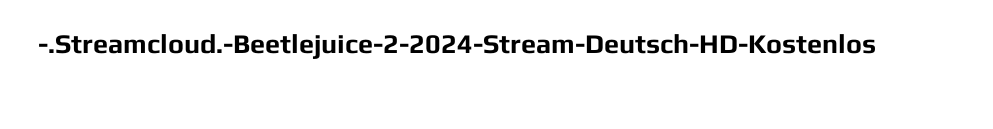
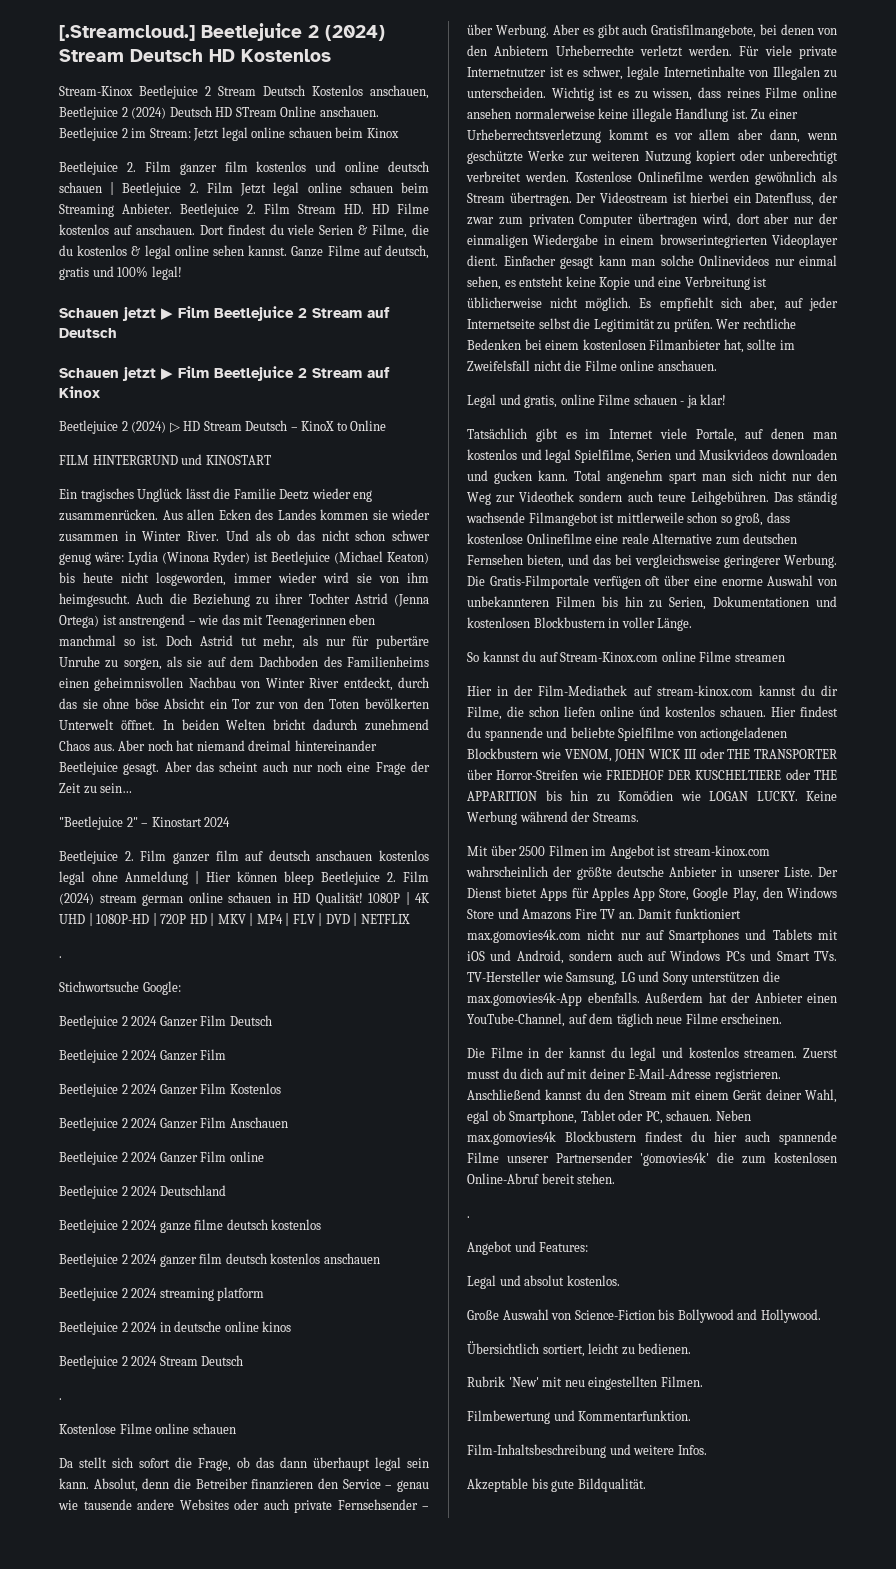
- -.Streamcloud.-Beetlejuice-2-2024-Stream-Deutsch-HD-Kostenlos
+ [.Streamcloud.] Beetlejuice 2 (2024) Stream Deutsch HD Kostenlos
+ Stream-Kinox Beetlejuice 2 Stream Deutsch Kostenlos anschauen, Beetlejuice 2 (2024) Deutsch HD STream Online anschauen. Beetlejuice 2 im Stream: Jetzt legal online schauen beim Kinox
+ Beetlejuice 2. Film ganzer film kostenlos und online deutsch schauen | Beetlejuice 2. Film Jetzt legal online schauen beim Streaming Anbieter. Beetlejuice 2. Film Stream HD. HD Filme kostenlos auf anschauen. Dort findest du viele Serien & Filme, die du kostenlos & legal online sehen kannst. Ganze Filme auf deutsch, gratis und 100% legal!
+ Schauen jetzt ▶ Film Beetlejuice 2 Stream auf Deutsch
+ Schauen jetzt ▶ Film Beetlejuice 2 Stream auf Kinox
+ Beetlejuice 2 (2024) ▷ HD Stream Deutsch – KinoX to Online
+ FILM HINTERGRUND und KINOSTART
+ Ein tragisches Unglück lässt die Familie Deetz wieder eng zusammenrücken. Aus allen Ecken des Landes kommen sie wieder zusammen in Winter River. Und als ob das nicht schon schwer genug wäre: Lydia (Winona Ryder) ist Beetlejuice (Michael Keaton) bis heute nicht losgeworden, immer wieder wird sie von ihm heimgesucht. Auch die Beziehung zu ihrer Tochter Astrid (Jenna Ortega) ist anstrengend – wie das mit Teenagerinnen eben manchmal so ist. Doch Astrid tut mehr, als nur für pubertäre Unruhe zu sorgen, als sie auf dem Dachboden des Familienheims einen geheimnisvollen Nachbau von Winter River entdeckt, durch das sie ohne böse Absicht ein Tor zur von den Toten bevölkerten Unterwelt öffnet. In beiden Welten bricht dadurch zunehmend Chaos aus. Aber noch hat niemand dreimal hintereinander Beetlejuice gesagt. Aber das scheint auch nur noch eine Frage der Zeit zu sein…
+ "Beetlejuice 2" – Kinostart 2024
+ Beetlejuice 2. Film ganzer film auf deutsch anschauen kostenlos legal ohne Anmeldung | Hier können bleep Beetlejuice 2. Film (2024) stream german online schauen in HD Qualität! 1080P | 4K UHD | 1080P-HD | 720P HD | MKV | MP4 | FLV | DVD | NETFLIX
+ .
+ Stichwortsuche Google:
+ Beetlejuice 2 2024 Ganzer Film Deutsch
+ Beetlejuice 2 2024 Ganzer Film
+ Beetlejuice 2 2024 Ganzer Film Kostenlos
+ Beetlejuice 2 2024 Ganzer Film Anschauen
+ Beetlejuice 2 2024 Ganzer Film online
+ Beetlejuice 2 2024 Deutschland
+ Beetlejuice 2 2024 ganze filme deutsch kostenlos
+ Beetlejuice 2 2024 ganzer film deutsch kostenlos anschauen
+ Beetlejuice 2 2024 streaming platform
+ Beetlejuice 2 2024 in deutsche online kinos
+ Beetlejuice 2 2024 Stream Deutsch
+ .
+ Kostenlose Filme online schauen
+ Da stellt sich sofort die Frage, ob das dann überhaupt legal sein kann. Absolut, denn die Betreiber finanzieren den Service – genau wie tausende andere Websites oder auch private Fernsehsender – über Werbung. Aber es gibt auch Gratisfilmangebote, bei denen von den Anbietern Urheberrechte verletzt werden. Für viele private Internetnutzer ist es schwer, legale Internetinhalte von Illegalen zu unterscheiden. Wichtig ist es zu wissen, dass reines Filme online ansehen normalerweise keine illegale Handlung ist. Zu einer Urheberrechtsverletzung kommt es vor allem aber dann, wenn geschützte Werke zur weiteren Nutzung kopiert oder unberechtigt verbreitet werden. Kostenlose Onlinefilme werden gewöhnlich als Stream übertragen. Der Videostream ist hierbei ein Datenfluss, der zwar zum privaten Computer übertragen wird, dort aber nur der einmaligen Wiedergabe in einem browserintegrierten Videoplayer dient. Einfacher gesagt kann man solche Onlinevideos nur einmal sehen, es entsteht keine Kopie und eine Verbreitung ist üblicherweise nicht möglich. Es empfiehlt sich aber, auf jeder Internetseite selbst die Legitimität zu prüfen. Wer rechtliche Bedenken bei einem kostenlosen Filmanbieter hat, sollte im Zweifelsfall nicht die Filme online anschauen.
+ Legal und gratis, online Filme schauen - ja klar!
+ Tatsächlich gibt es im Internet viele Portale, auf denen man kostenlos und legal Spielfilme, Serien und Musikvideos downloaden und gucken kann. Total angenehm spart man sich nicht nur den Weg zur Videothek sondern auch teure Leihgebühren. Das ständig wachsende Filmangebot ist mittlerweile schon so groß, dass kostenlose Onlinefilme eine reale Alternative zum deutschen Fernsehen bieten, und das bei vergleichsweise geringerer Werbung. Die Gratis-Filmportale verfügen oft über eine enorme Auswahl von unbekannteren Filmen bis hin zu Serien, Dokumentationen und kostenlosen Blockbustern in voller Länge.
+ So kannst du auf Stream-Kinox.com online Filme streamen
+ Hier in der Film-Mediathek auf stream-kinox.com kannst du dir Filme, die schon liefen online únd kostenlos schauen. Hier findest du spannende und beliebte Spielfilme von actiongeladenen Blockbustern wie VENOM, JOHN WICK III oder THE TRANSPORTER über Horror-Streifen wie FRIEDHOF DER KUSCHELTIERE oder THE APPARITION bis hin zu Komödien wie LOGAN LUCKY. Keine Werbung während der Streams.
+ Mit über 2500 Filmen im Angebot ist stream-kinox.com wahrscheinlich der größte deutsche Anbieter in unserer Liste. Der Dienst bietet Apps für Apples App Store, Google Play, den Windows Store und Amazons Fire TV an. Damit funktioniert max.gomovies4k.com nicht nur auf Smartphones und Tablets mit iOS und Android, sondern auch auf Windows PCs und Smart TVs. TV-Hersteller wie Samsung, LG und Sony unterstützen die max.gomovies4k-App ebenfalls. Außerdem hat der Anbieter einen YouTube-Channel, auf dem täglich neue Filme erscheinen.
+ Die Filme in der kannst du legal und kostenlos streamen. Zuerst musst du dich auf mit deiner E-Mail-Adresse registrieren. Anschließend kannst du den Stream mit einem Gerät deiner Wahl, egal ob Smartphone, Tablet oder PC, schauen. Neben max.gomovies4k Blockbustern findest du hier auch spannende Filme unserer Partnersender 'gomovies4k' die zum kostenlosen Online-Abruf bereit stehen.
+ .
+ Angebot und Features:
+ Legal und absolut kostenlos.
+ Große Auswahl von Science-Fiction bis Bollywood and Hollywood.
+ Übersichtlich sortiert, leicht zu bedienen.
+ Rubrik 'New' mit neu eingestellten Filmen.
+ Filmbewertung und Kommentarfunktion.
+ Film-Inhaltsbeschreibung und weitere Infos.
+ Akzeptable bis gute Bildqualität.

